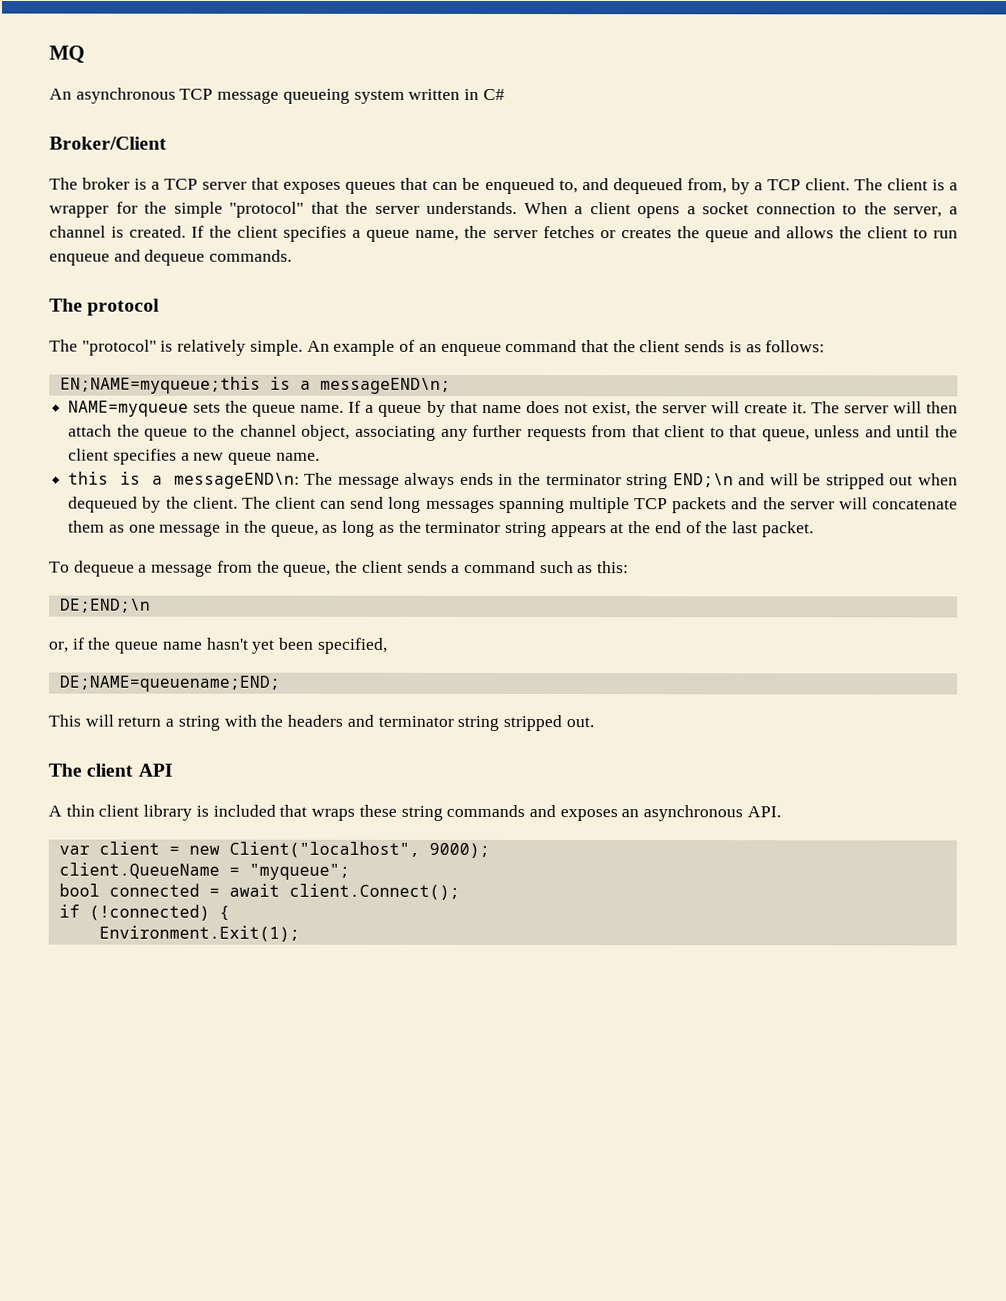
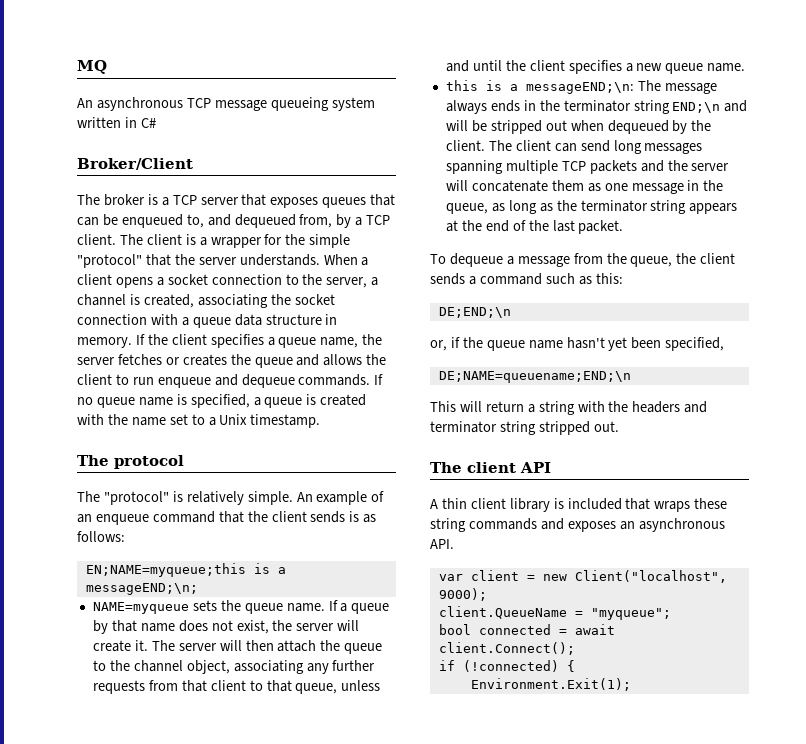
- When a client opens a socket connection to the server, a channel is created.
+ When a client opens a socket connection to the server, a channel is created, associating the socket connection with a queue data structure in memory.
+ If no queue name is specified, a queue is created with the name set to a Unix timestamp.
- EN;NAME=myqueue;this is a messageEND\n;
+ EN;NAME=myqueue;this is a messageEND;\n;
- this is a messageEND\n: The message always ends in the terminator string END;\n and will be stripped out when dequeued by the client.
+ this is a messageEND;\n: The message always ends in the terminator string END;\n and will be stripped out when dequeued by the client.
- DE;NAME=queuename;END;
+ DE;NAME=queuename;END;\n

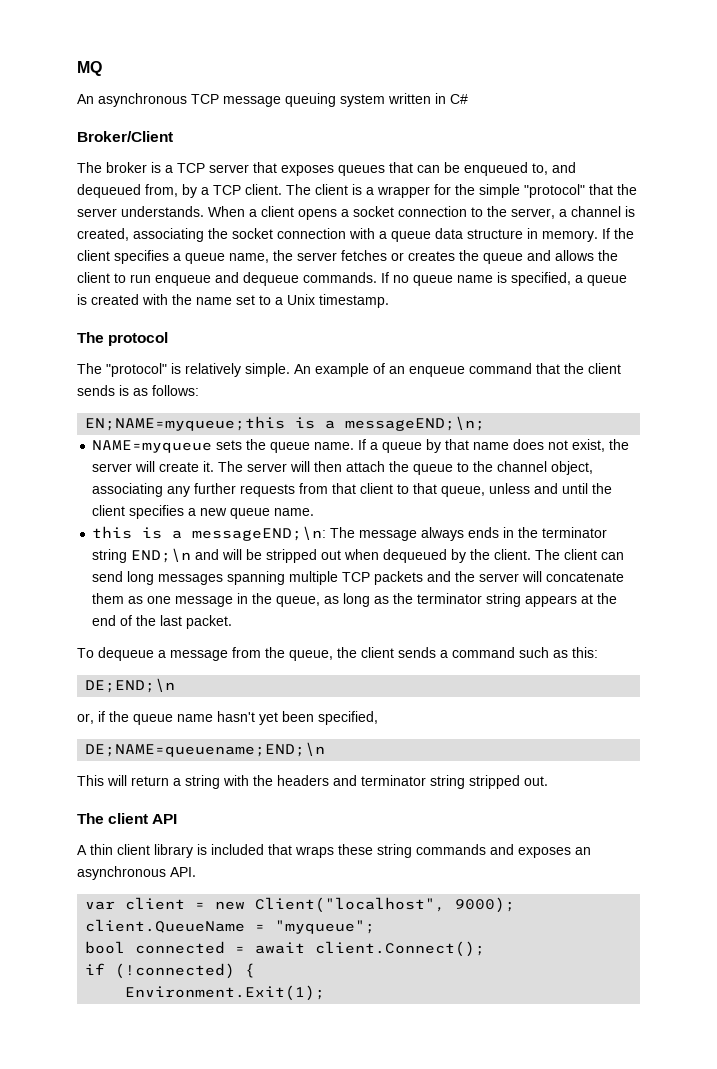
- An asynchronous TCP message queueing system written in C#
+ An asynchronous TCP message queuing system written in C#

